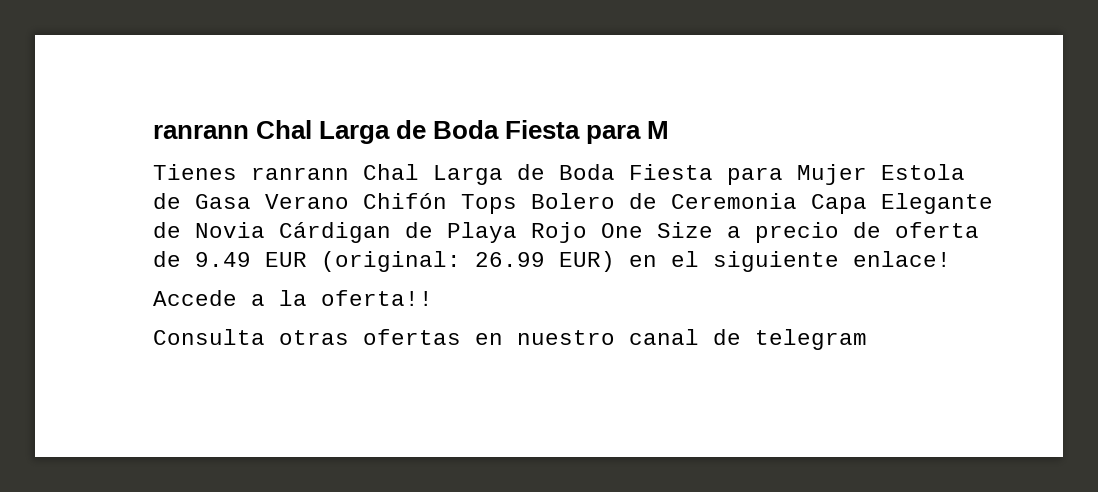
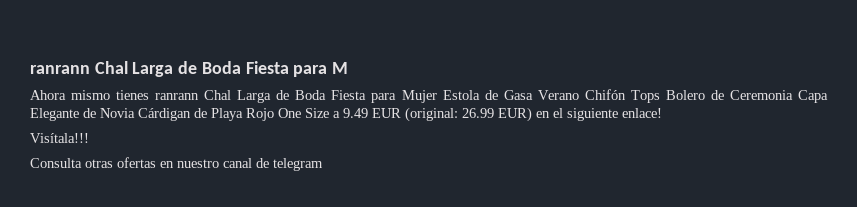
- Tienes ranrann Chal Larga de Boda Fiesta para Mujer Estola de Gasa Verano Chifón Tops Bolero de Ceremonia Capa Elegante de Novia Cárdigan de Playa Rojo One Size a precio de oferta de 9.49 EUR (original: 26.99 EUR) en el siguiente enlace!
+ Ahora mismo tienes ranrann Chal Larga de Boda Fiesta para Mujer Estola de Gasa Verano Chifón Tops Bolero de Ceremonia Capa Elegante de Novia Cárdigan de Playa Rojo One Size a 9.49 EUR (original: 26.99 EUR) en el siguiente enlace!
- Accede a la oferta!!
+ Visítala!!!

